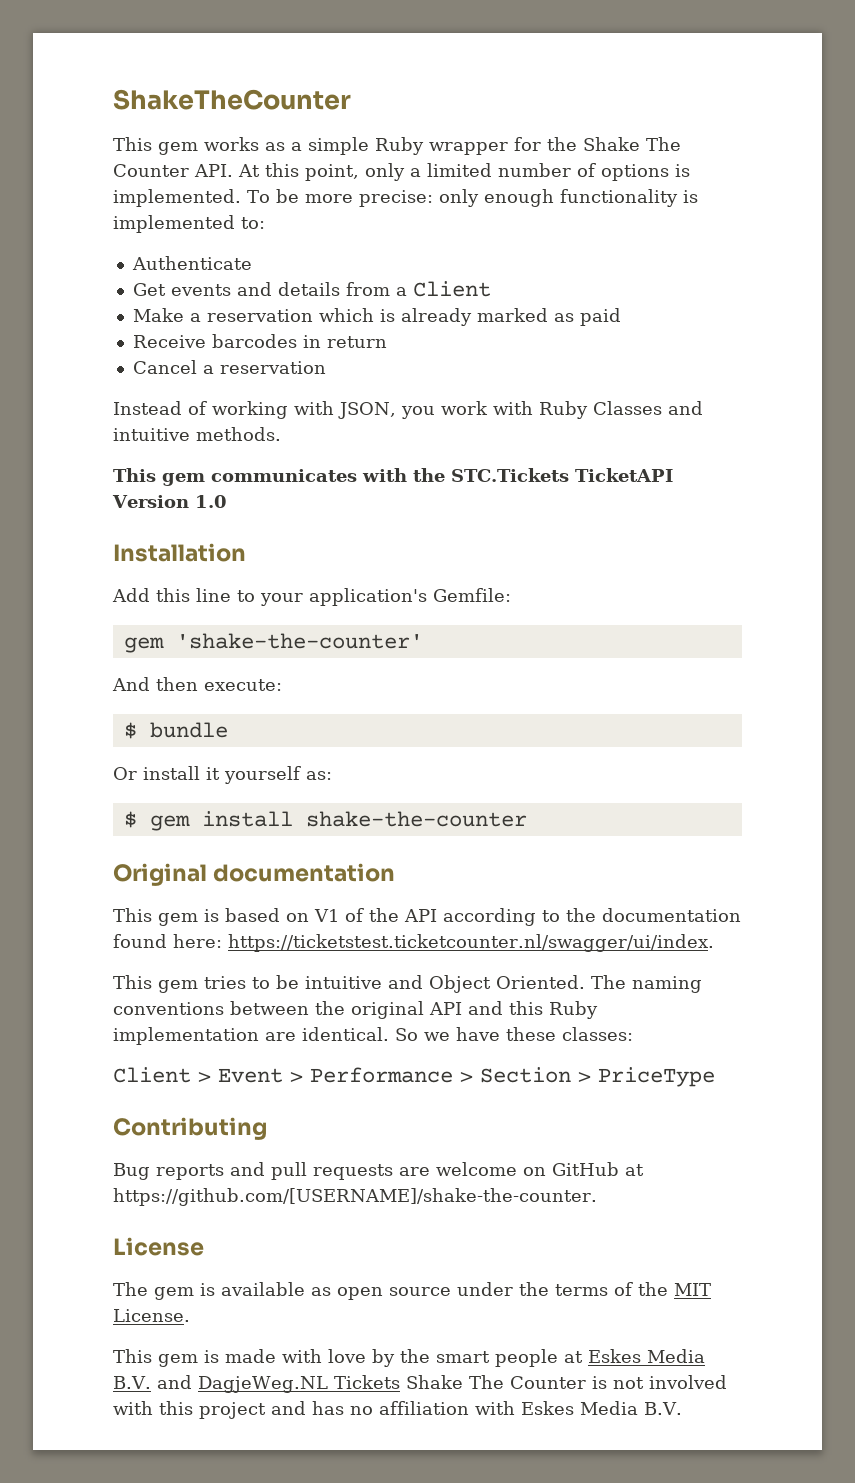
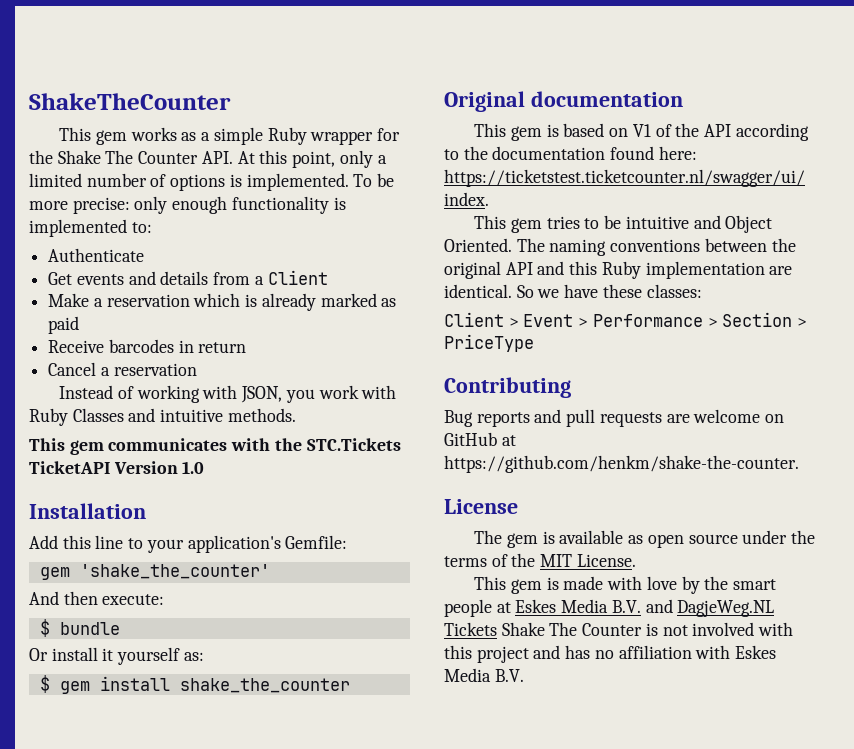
- gem 'shake-the-counter'
+ gem 'shake_the_counter'
- $ gem install shake-the-counter
+ $ gem install shake_the_counter
- Bug reports and pull requests are welcome on GitHub at https://github.com/[USERNAME]/shake-the-counter.
+ Bug reports and pull requests are welcome on GitHub at https://github.com/henkm/shake-the-counter.

